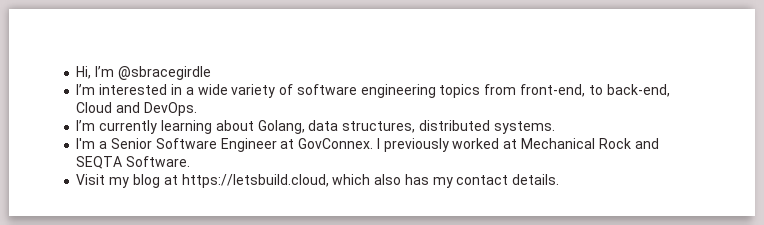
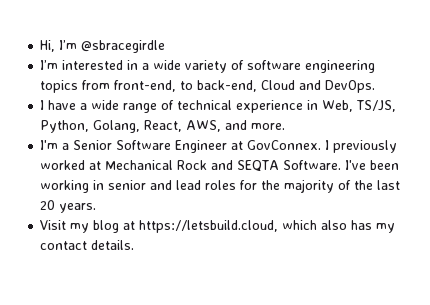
- I’m currently learning about Golang, data structures, distributed systems.
+ I have a wide range of technical experience in Web, TS/JS, Python, Golang, React, AWS, and more.
+ I've been working in senior and lead roles for the majority of the last 20 years.

